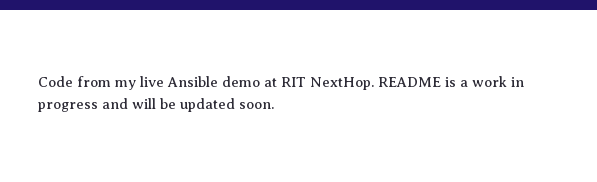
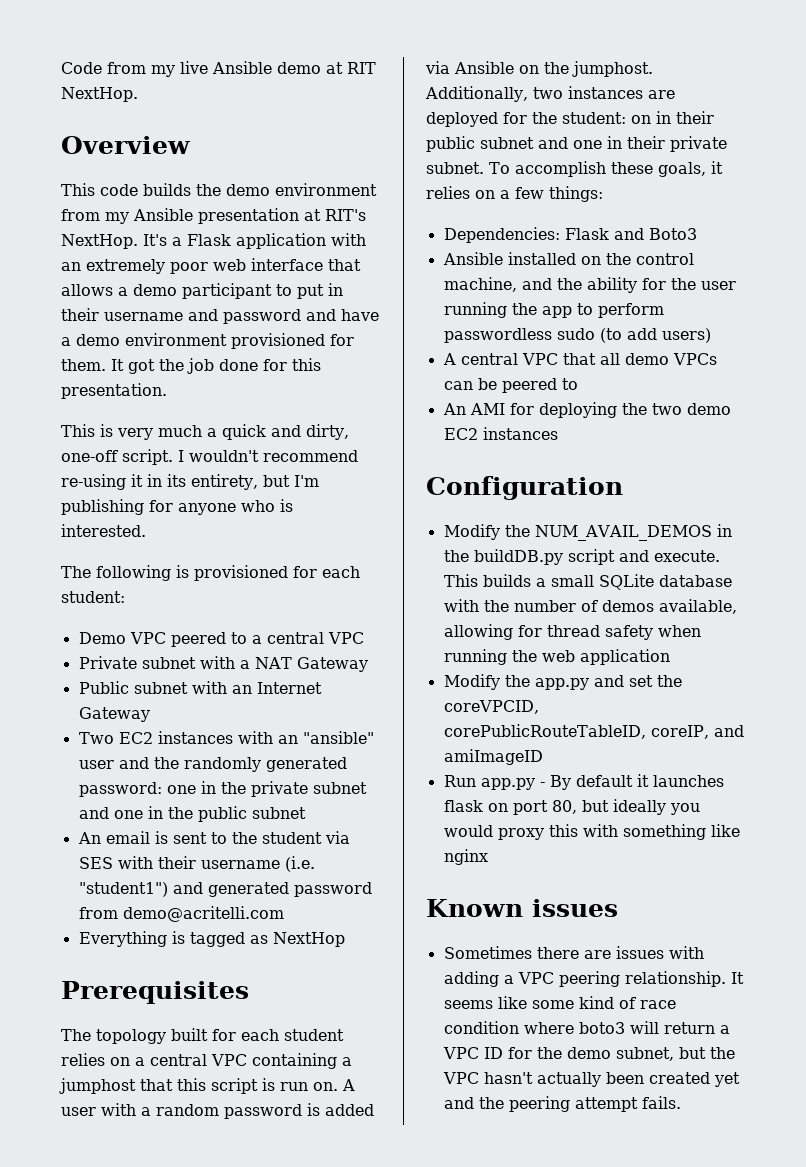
- Code from my live Ansible demo at RIT NextHop. README is a work in progress and will be updated soon.
+ Code from my live Ansible demo at RIT NextHop.
+ Overview
+ This code builds the demo environment from my Ansible presentation at RIT's NextHop. It's a Flask application with an extremely poor web interface that allows a demo participant to put in their username and password and have a demo environment provisioned for them. It got the job done for this presentation.
+ This is very much a quick and dirty, one-off script. I wouldn't recommend re-using it in its entirety, but I'm publishing for anyone who is interested.
+ The following is provisioned for each student:
+ Demo VPC peered to a central VPC
+ Private subnet with a NAT Gateway
+ Public subnet with an Internet Gateway
+ Two EC2 instances with an "ansible" user and the randomly generated password: one in the private subnet and one in the public subnet
+ An email is sent to the student via SES with their username (i.e. "student1") and generated password from demo@acritelli.com
+ Everything is tagged as NextHop
+ Prerequisites
+ The topology built for each student relies on a central VPC containing a jumphost that this script is run on. A user with a random password is added via Ansible on the jumphost. Additionally, two instances are deployed for the student: on in their public subnet and one in their private subnet. To accomplish these goals, it relies on a few things:
+ Dependencies: Flask and Boto3
+ Ansible installed on the control machine, and the ability for the user running the app to perform passwordless sudo (to add users)
+ A central VPC that all demo VPCs can be peered to
+ An AMI for deploying the two demo EC2 instances
+ Configuration
+ Modify the NUM_AVAIL_DEMOS in the buildDB.py script and execute. This builds a small SQLite database with the number of demos available, allowing for thread safety when running the web application
+ Modify the app.py and set the coreVPCID, corePublicRouteTableID, coreIP, and amiImageID
+ Run app.py - By default it launches flask on port 80, but ideally you would proxy this with something like nginx
+ Known issues
+ Sometimes there are issues with adding a VPC peering relationship. It seems like some kind of race condition where boto3 will return a VPC ID for the demo subnet, but the VPC hasn't actually been created yet and the peering attempt fails.

